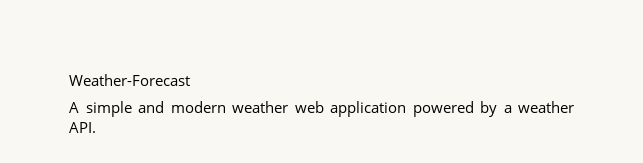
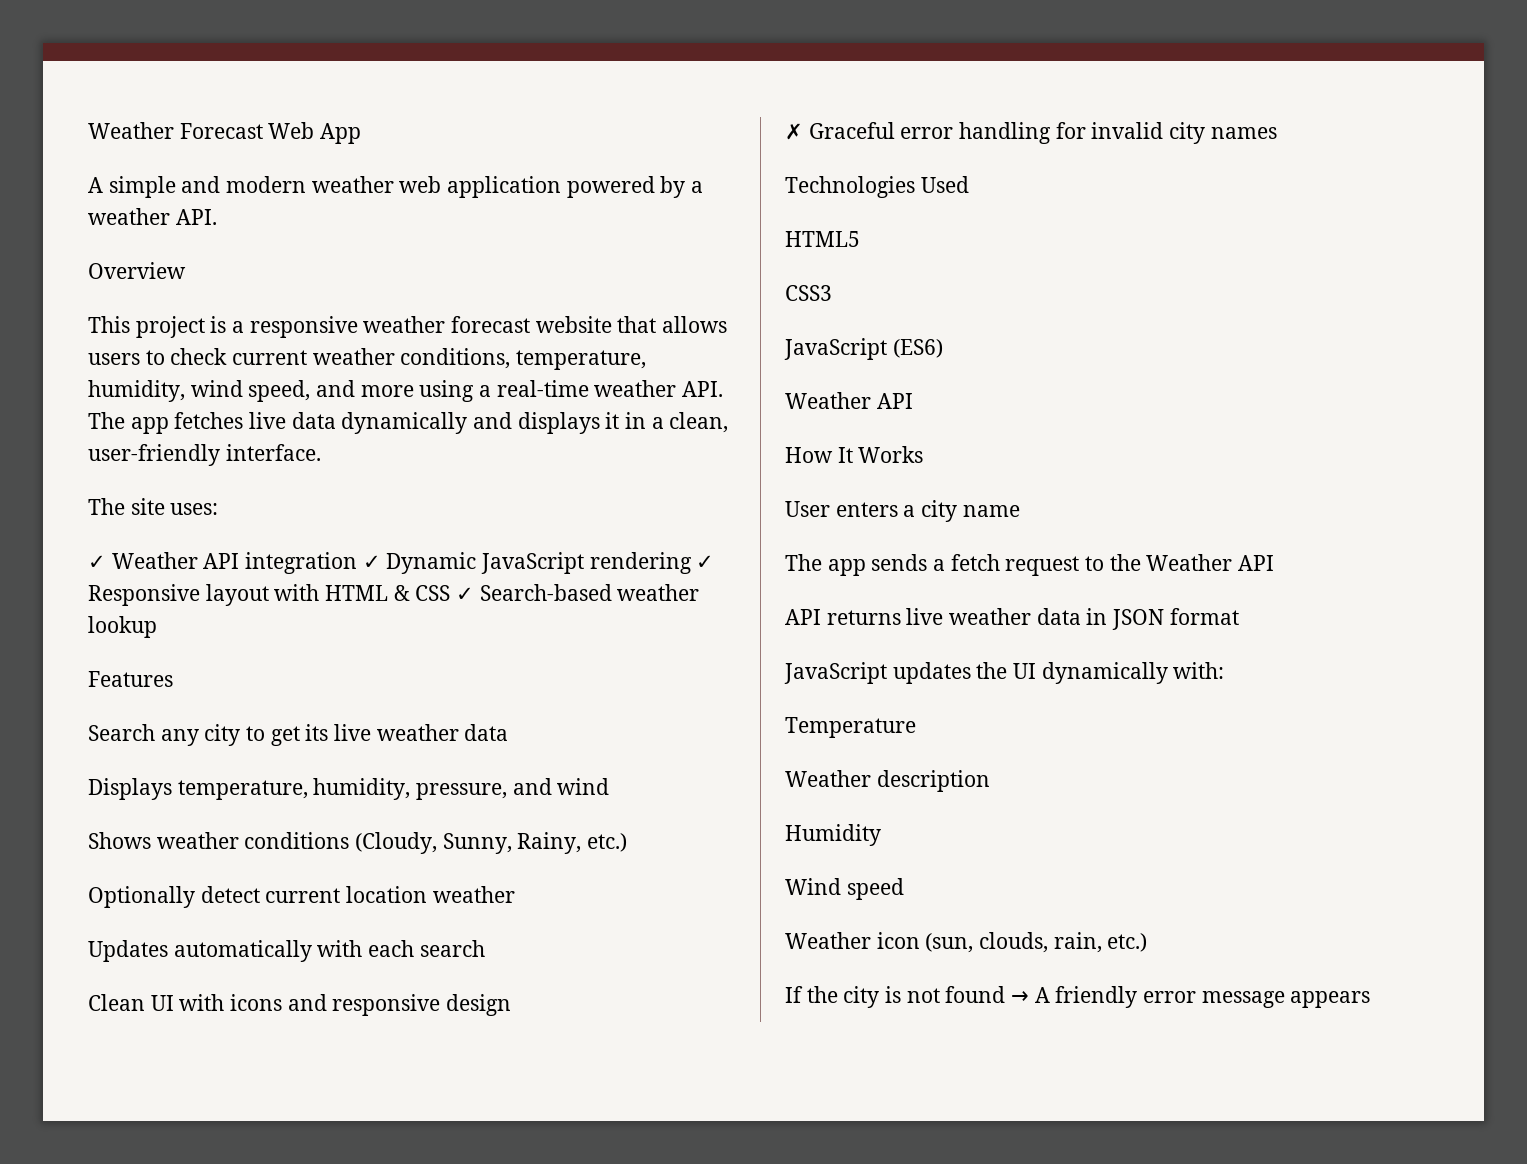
- Weather-Forecast
+ Weather Forecast Web App
+ Overview
+ This project is a responsive weather forecast website that allows users to check current weather conditions, temperature, humidity, wind speed, and more using a real-time weather API. The app fetches live data dynamically and displays it in a clean, user-friendly interface.
+ The site uses:
+ ✓ Weather API integration ✓ Dynamic JavaScript rendering ✓ Responsive layout with HTML & CSS ✓ Search-based weather lookup
+ Features
+ Search any city to get its live weather data
+ Displays temperature, humidity, pressure, and wind
+ Shows weather conditions (Cloudy, Sunny, Rainy, etc.)
+ Optionally detect current location weather
+ Updates automatically with each search
+ Clean UI with icons and responsive design
+ ✗ Graceful error handling for invalid city names
+ Technologies Used
+ HTML5
+ CSS3
+ JavaScript (ES6)
+ Weather API
+ How It Works
+ User enters a city name
+ The app sends a fetch request to the Weather API
+ API returns live weather data in JSON format
+ JavaScript updates the UI dynamically with:
+ Temperature
+ Weather description
+ Humidity
+ Wind speed
+ Weather icon (sun, clouds, rain, etc.)
+ If the city is not found → A friendly error message appears

